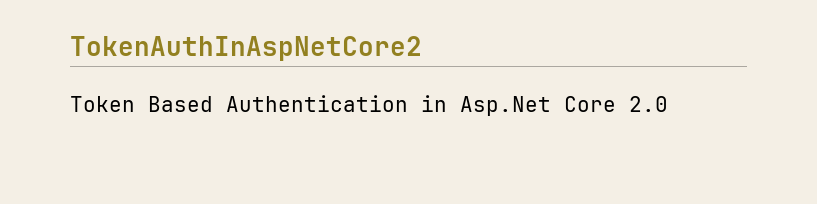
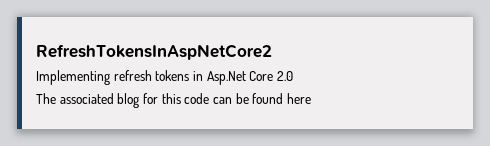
- TokenAuthInAspNetCore2
- Token Based Authentication in Asp.Net Core 2.0
+ RefreshTokensInAspNetCore2
+ Implementing refresh tokens in Asp.Net Core 2.0
+ The associated blog for this code can be found here

